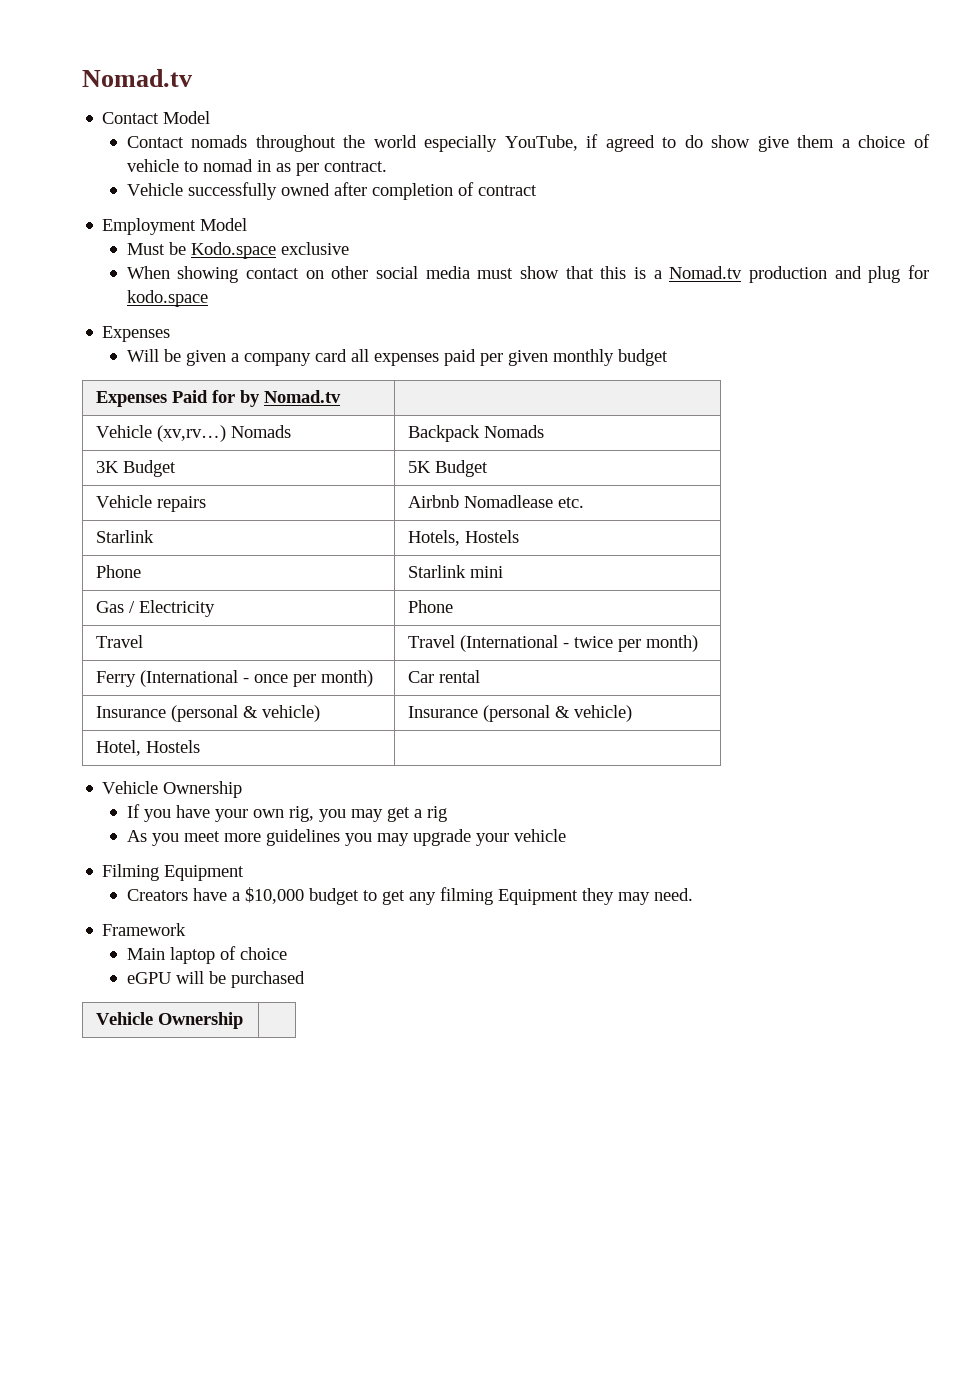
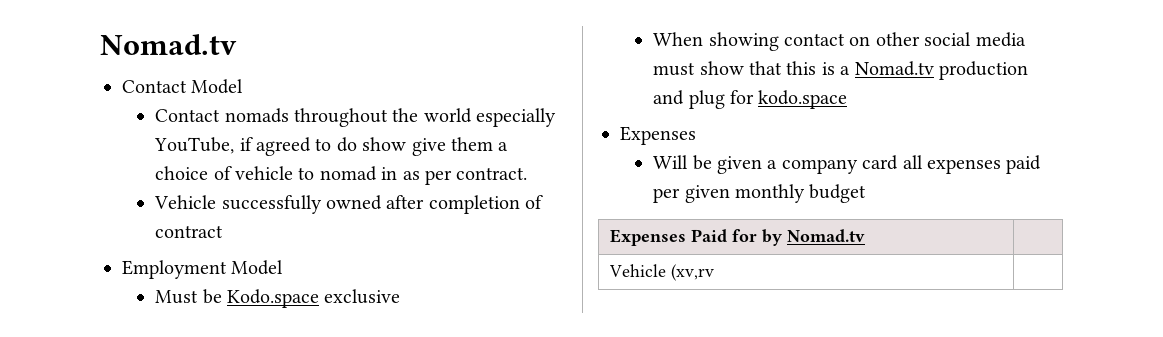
- Vehicle (xv,rv…) Nomads | Backpack Nomads
- 3K Budget | 5K Budget
- Vehicle repairs | Airbnb Nomadlease etc.
- Starlink | Hotels, Hostels
- Phone | Starlink mini
- Gas / Electricity | Phone
- Travel | Travel (International - twice per month)
- Ferry (International - once per month) | Car rental
- Insurance (personal & vehicle) | Insurance (personal & vehicle)
- Hotel, Hostels |
- Vehicle Ownership
- If you have your own rig, you may get a rig
- As you meet more guidelines you may upgrade your vehicle
- Filming Equipment
- Creators have a $10,000 budget to get any filming Equipment they may need.
- Framework
- Main laptop of choice
- eGPU will be purchased
- Vehicle Ownership |
+ Vehicle (xv,rv |

